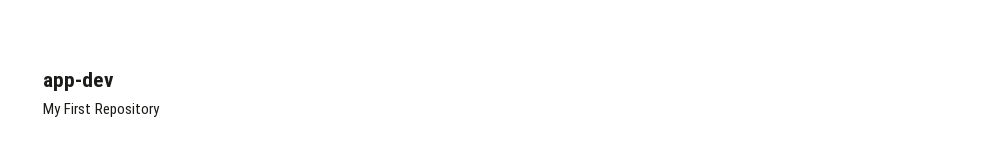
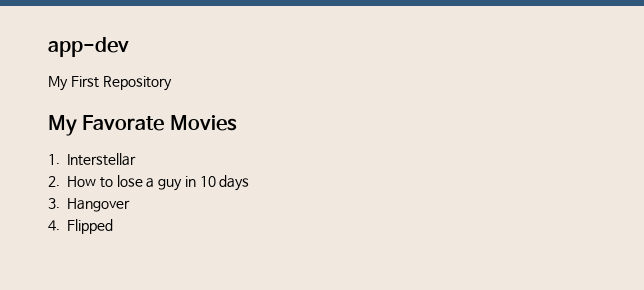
+ My Favorate Movies
+ 1. Interstellar
+ 2. How to lose a guy in 10 days
+ 3. Hangover
+ 4. Flipped

